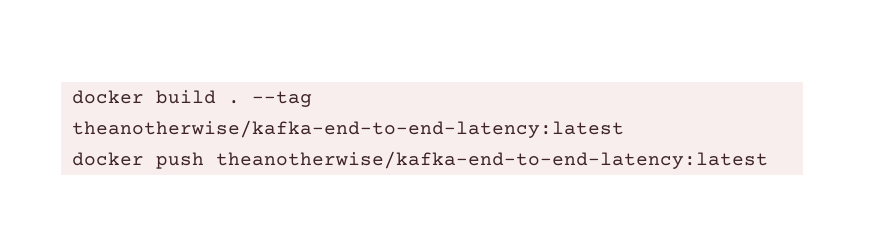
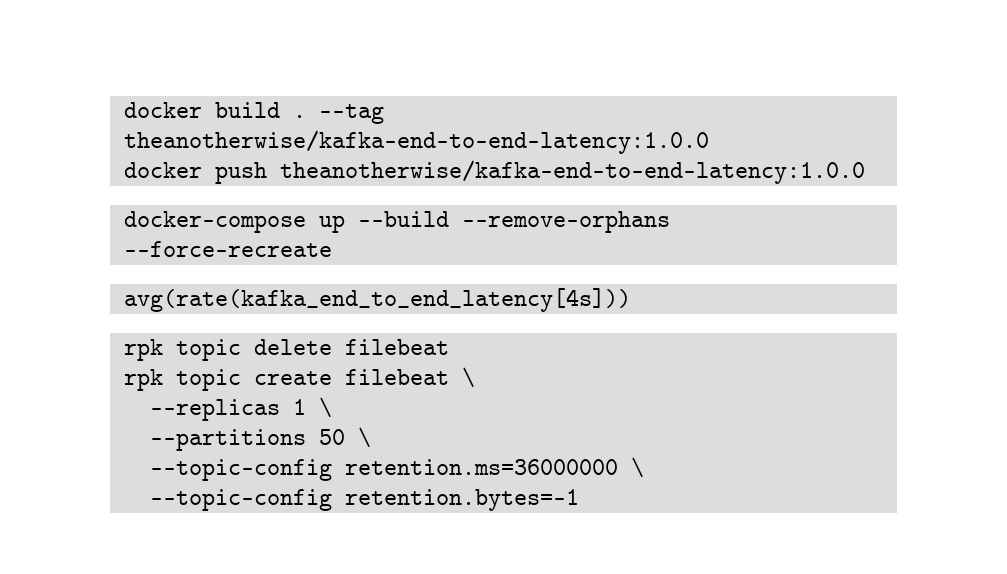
- --tag theanotherwise/kafka-end-to-end-latency:latest
+ --tag theanotherwise/kafka-end-to-end-latency:1.0.0
- docker push theanotherwise/kafka-end-to-end-latency:latest
+ docker push theanotherwise/kafka-end-to-end-latency:1.0.0
+ docker-compose up --build --remove-orphans --force-recreate
+ avg(rate(kafka_end_to_end_latency[4s]))
+ rpk topic delete filebeat
+ rpk topic create filebeat \
+ --replicas 1 \
+ --partitions 50 \
+ --topic-config retention.ms=36000000 \
+ --topic-config retention.bytes=-1

